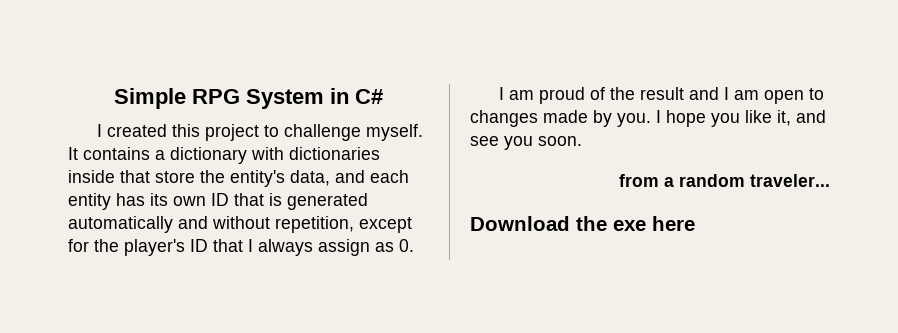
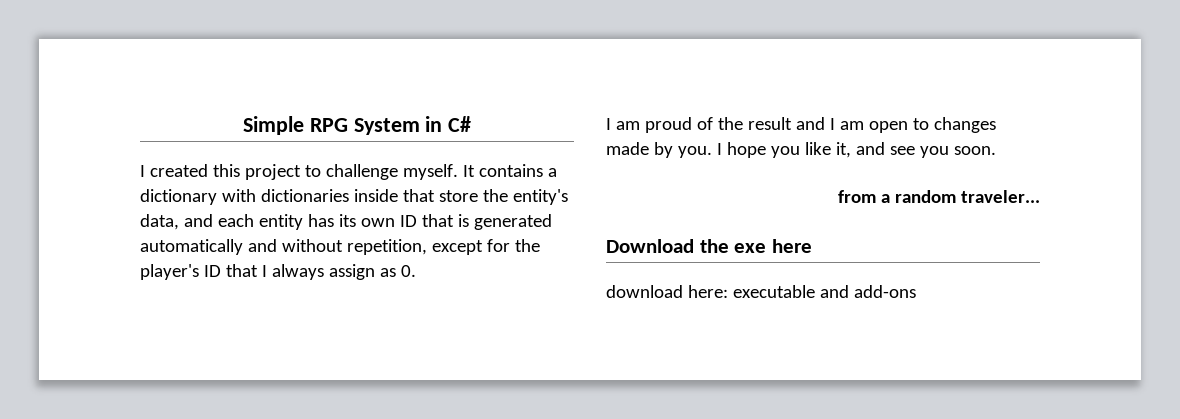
+ download here: executable and add-ons

